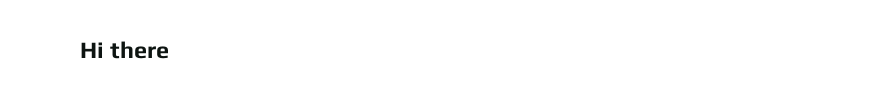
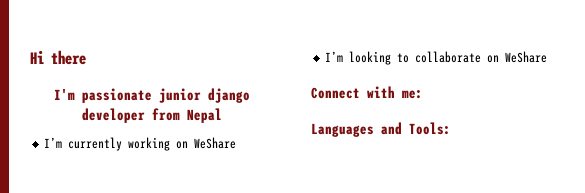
+ I'm passionate junior django developer from Nepal
+ I’m currently working on WeShare
+ I’m looking to collaborate on WeShare
+ Connect with me:
+ Languages and Tools:

